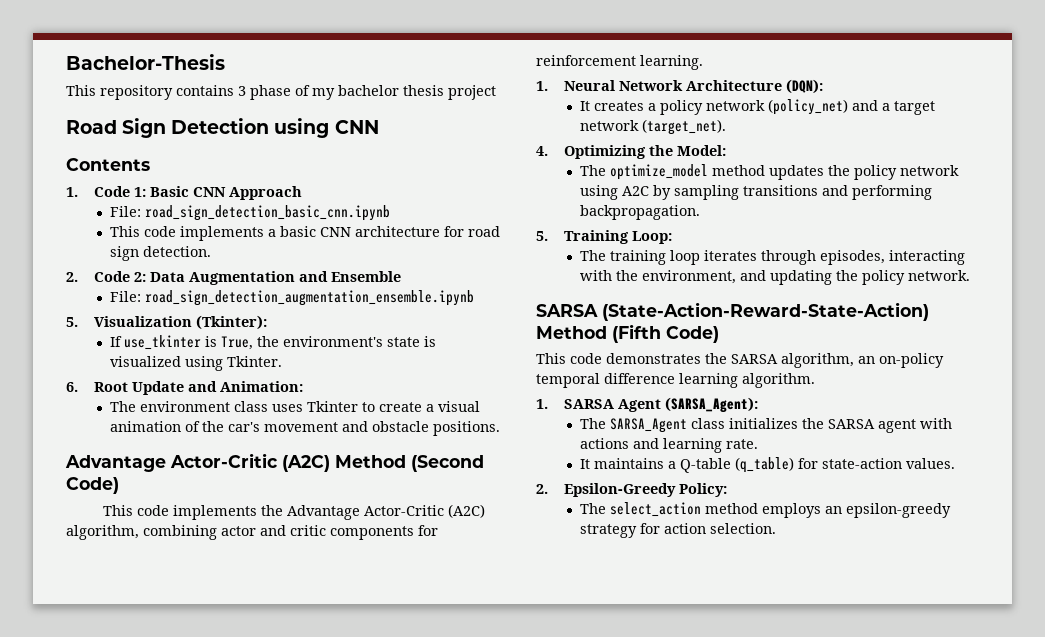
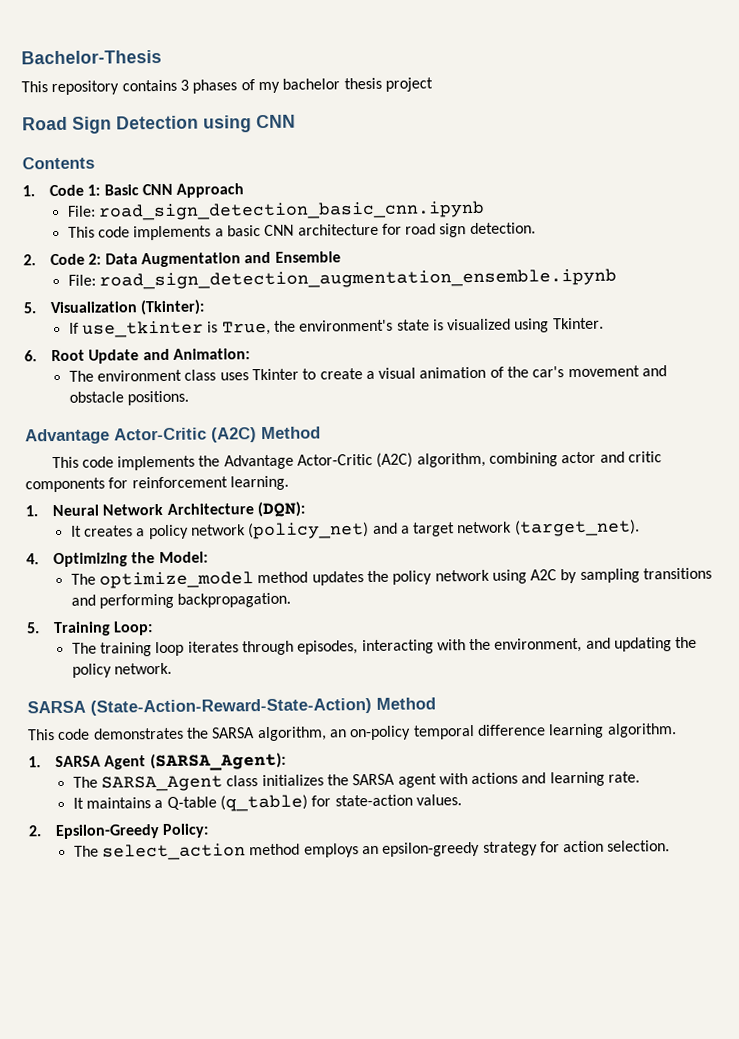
- This repository contains 3 phase of my bachelor thesis project
+ This repository contains 3 phases of my bachelor thesis project
- Advantage Actor-Critic (A2C) Method (Second Code)
+ Advantage Actor-Critic (A2C) Method
- SARSA (State-Action-Reward-State-Action) Method (Fifth Code)
+ SARSA (State-Action-Reward-State-Action) Method

